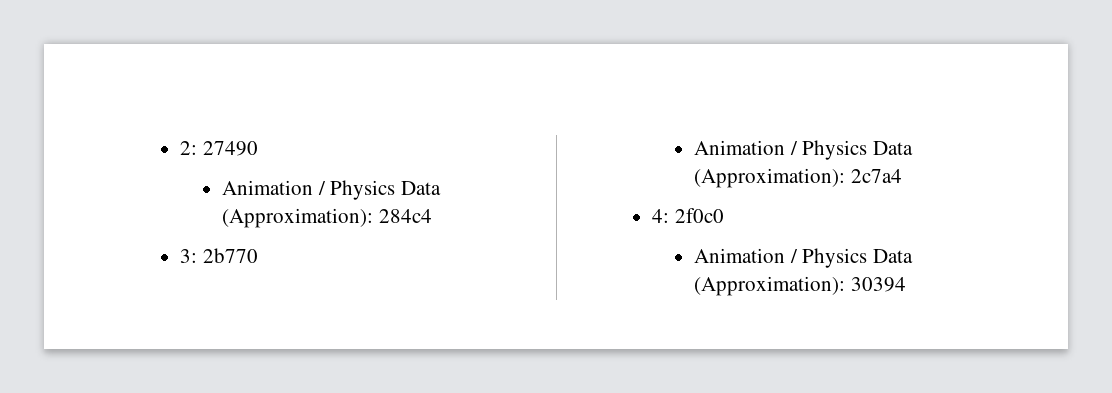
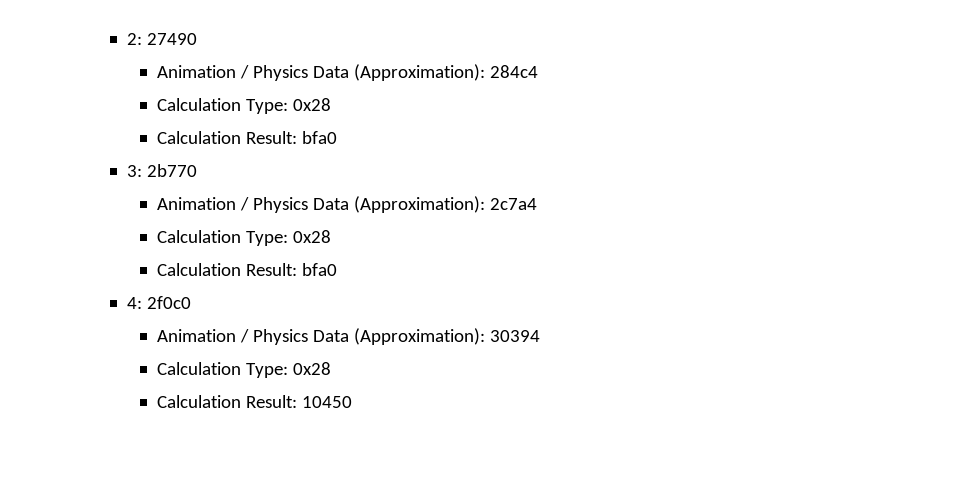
  Animation / Physics Data (Approximation): 284c4
+ Calculation Type: 0x28
+ Calculation Result: bfa0
  Animation / Physics Data (Approximation): 2c7a4
+ Calculation Type: 0x28
+ Calculation Result: bfa0
  Animation / Physics Data (Approximation): 30394
+ Calculation Type: 0x28
+ Calculation Result: 10450

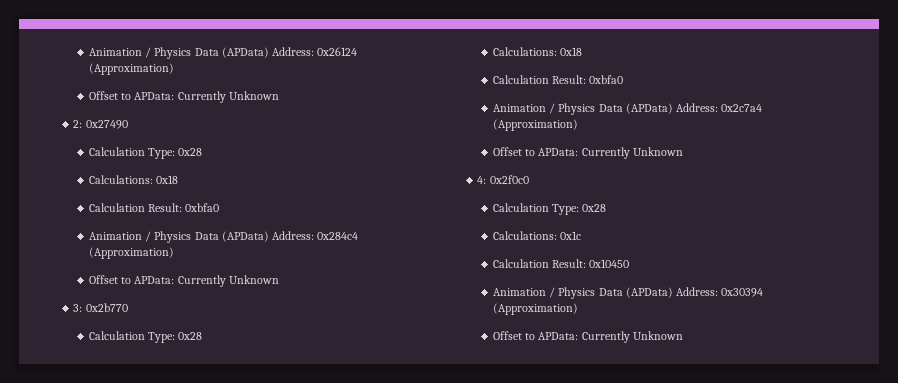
- 2: 27490
- Animation / Physics Data (Approximation): 284c4
+ Animation / Physics Data (APData) Address: 0x26124 (Approximation)
+ Offset to APData: Currently Unknown
+ 2: 0x27490
  Calculation Type: 0x28
- Calculation Result: bfa0
- 3: 2b770
- Animation / Physics Data (Approximation): 2c7a4
+ Calculations: 0x18
+ Calculation Result: 0xbfa0
+ Animation / Physics Data (APData) Address: 0x284c4 (Approximation)
+ Offset to APData: Currently Unknown
+ 3: 0x2b770
  Calculation Type: 0x28
- Calculation Result: bfa0
- 4: 2f0c0
- Animation / Physics Data (Approximation): 30394
+ Calculations: 0x18
+ Calculation Result: 0xbfa0
+ Animation / Physics Data (APData) Address: 0x2c7a4 (Approximation)
+ Offset to APData: Currently Unknown
+ 4: 0x2f0c0
  Calculation Type: 0x28
- Calculation Result: 10450
+ Calculations: 0x1c
+ Calculation Result: 0x10450
+ Animation / Physics Data (APData) Address: 0x30394 (Approximation)
+ Offset to APData: Currently Unknown

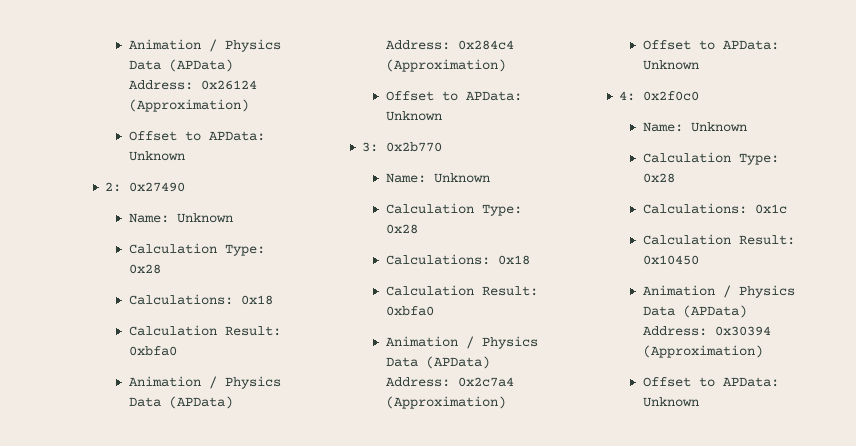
  Animation / Physics Data (APData) Address: 0x26124 (Approximation)
- Offset to APData: Currently Unknown
+ Offset to APData: Unknown
  2: 0x27490
+ Name: Unknown
  Animation / Physics Data (APData) Address: 0x284c4 (Approximation)
- Offset to APData: Currently Unknown
+ Offset to APData: Unknown
  3: 0x2b770
+ Name: Unknown
  Animation / Physics Data (APData) Address: 0x2c7a4 (Approximation)
- Offset to APData: Currently Unknown
+ Offset to APData: Unknown
  4: 0x2f0c0
+ Name: Unknown
  Animation / Physics Data (APData) Address: 0x30394 (Approximation)
- Offset to APData: Currently Unknown
+ Offset to APData: Unknown

